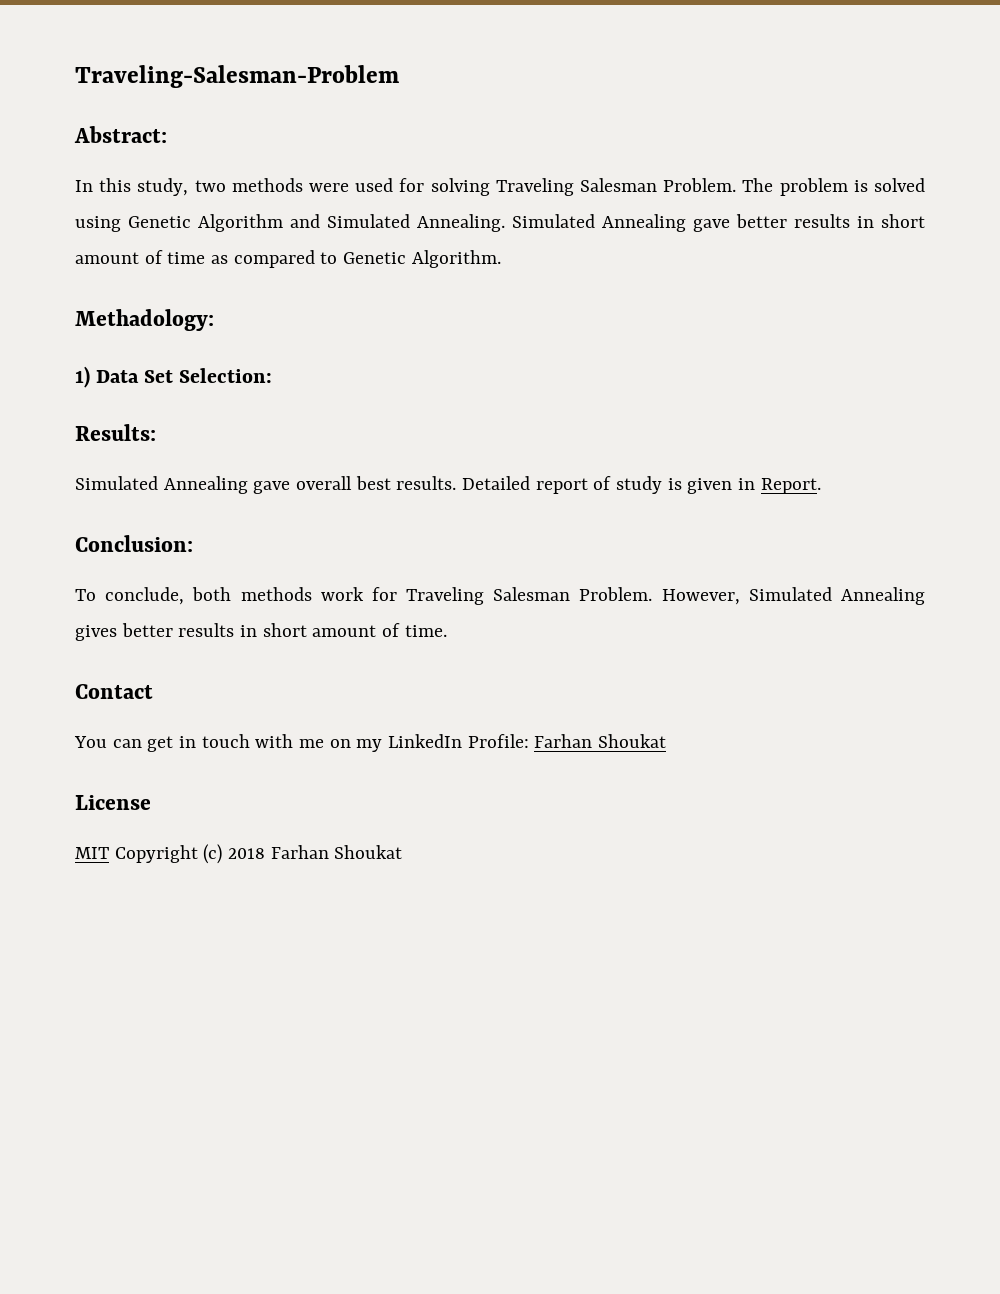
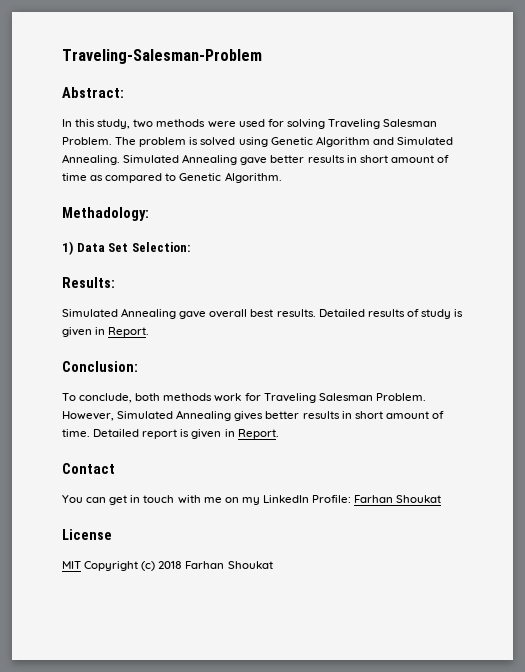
- Detailed report of study is given in Report.
+ Detailed results of study is given in Report.
+ Detailed report is given in Report.

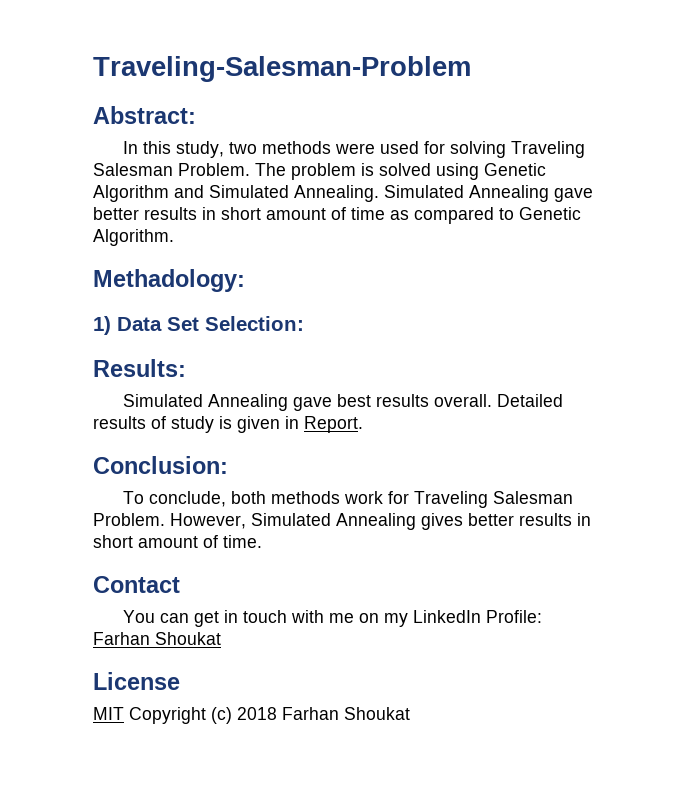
- Simulated Annealing gave overall best results.
+ Simulated Annealing gave best results overall.
- Detailed report is given in Report.

